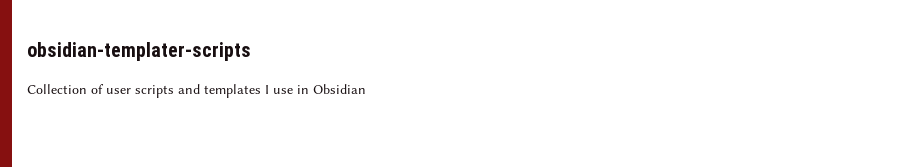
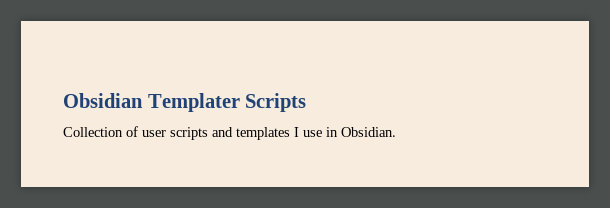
- obsidian-templater-scripts
+ Obsidian Templater Scripts
- Collection of user scripts and templates I use in Obsidian
+ Collection of user scripts and templates I use in Obsidian.

